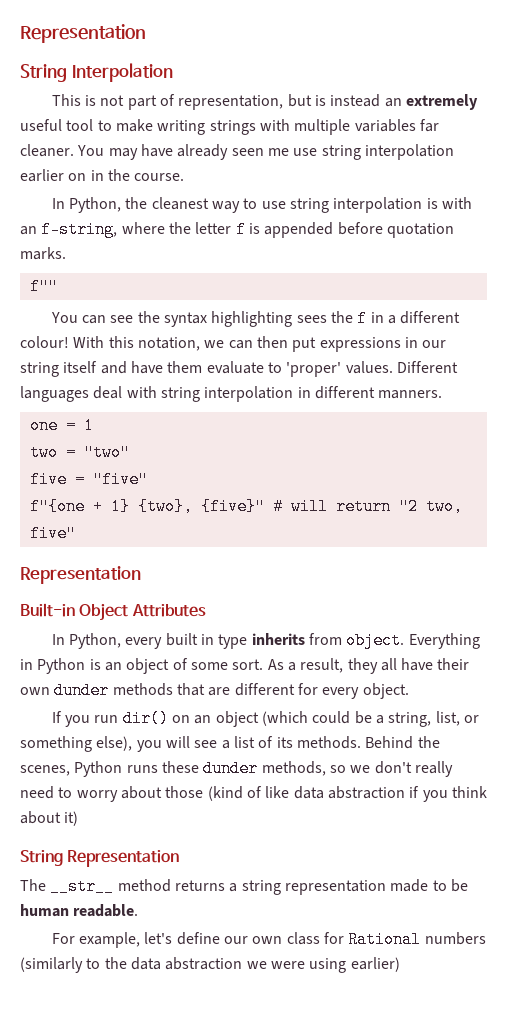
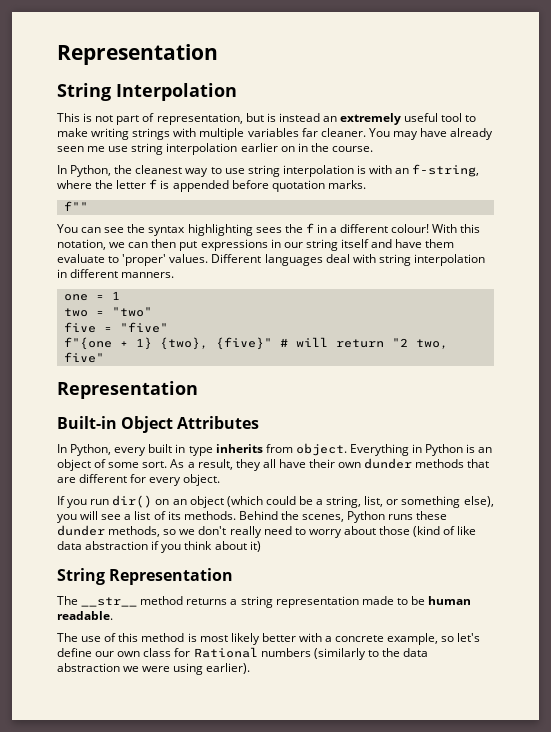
- For example, let's define our own class for Rational numbers (similarly to the data abstraction we were using earlier)
+ The use of this method is most likely better with a concrete example, so let's define our own class for Rational numbers (similarly to the data abstraction we were using earlier).

